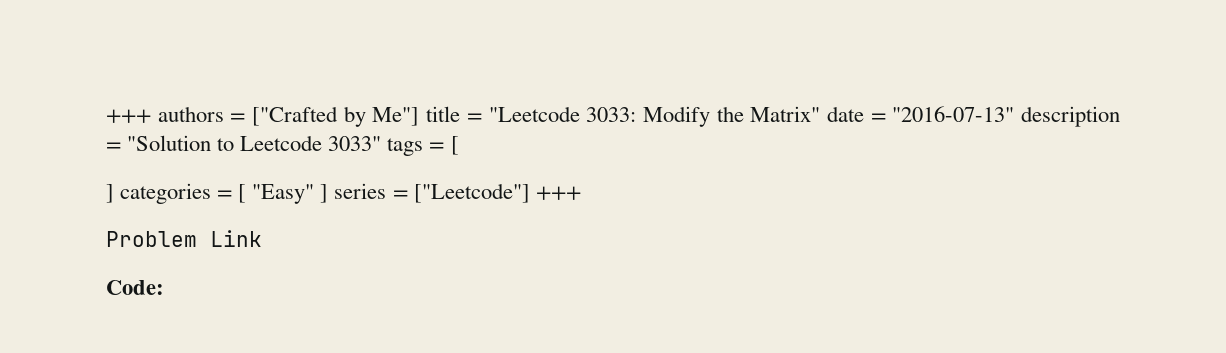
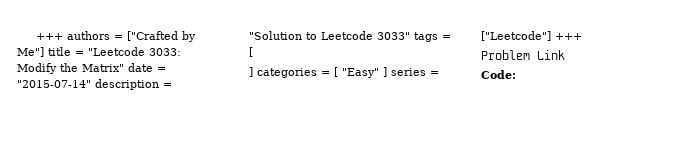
- +++ authors = ["Crafted by Me"] title = "Leetcode 3033: Modify the Matrix" date = "2016-07-13" description = "Solution to Leetcode 3033" tags = [
+ +++ authors = ["Crafted by Me"] title = "Leetcode 3033: Modify the Matrix" date = "2015-07-14" description = "Solution to Leetcode 3033" tags = [

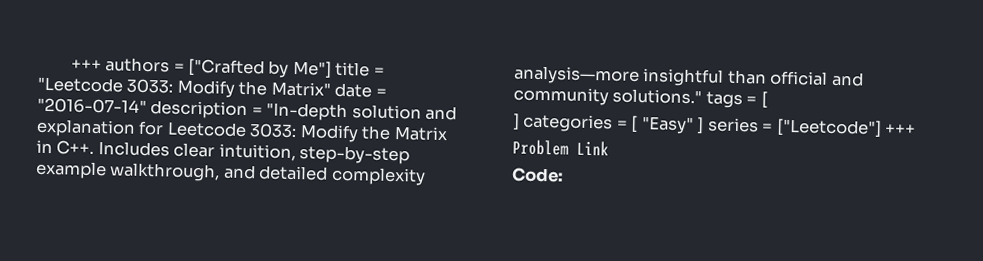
- +++ authors = ["Crafted by Me"] title = "Leetcode 3033: Modify the Matrix" date = "2015-07-14" description = "Solution to Leetcode 3033" tags = [
+ +++ authors = ["Crafted by Me"] title = "Leetcode 3033: Modify the Matrix" date = "2016-07-14" description = "In-depth solution and explanation for Leetcode 3033: Modify the Matrix in C++. Includes clear intuition, step-by-step example walkthrough, and detailed complexity analysis—more insightful than official and community solutions." tags = [

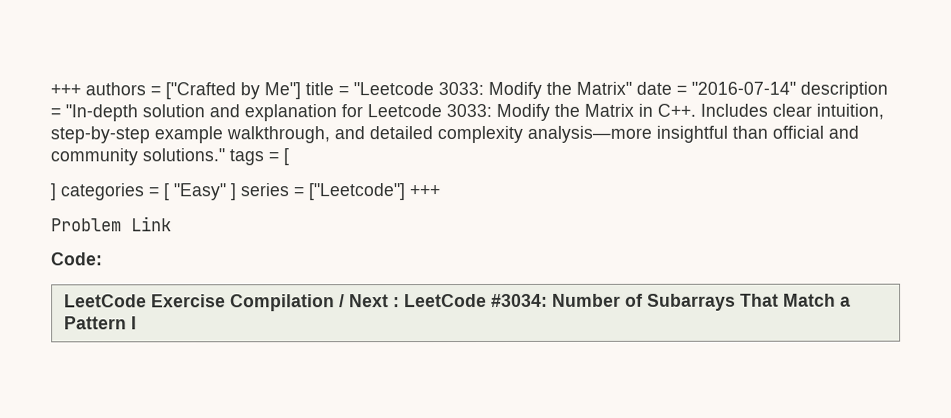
+ LeetCode Exercise Compilation / Next : LeetCode #3034: Number of Subarrays That Match a Pattern I

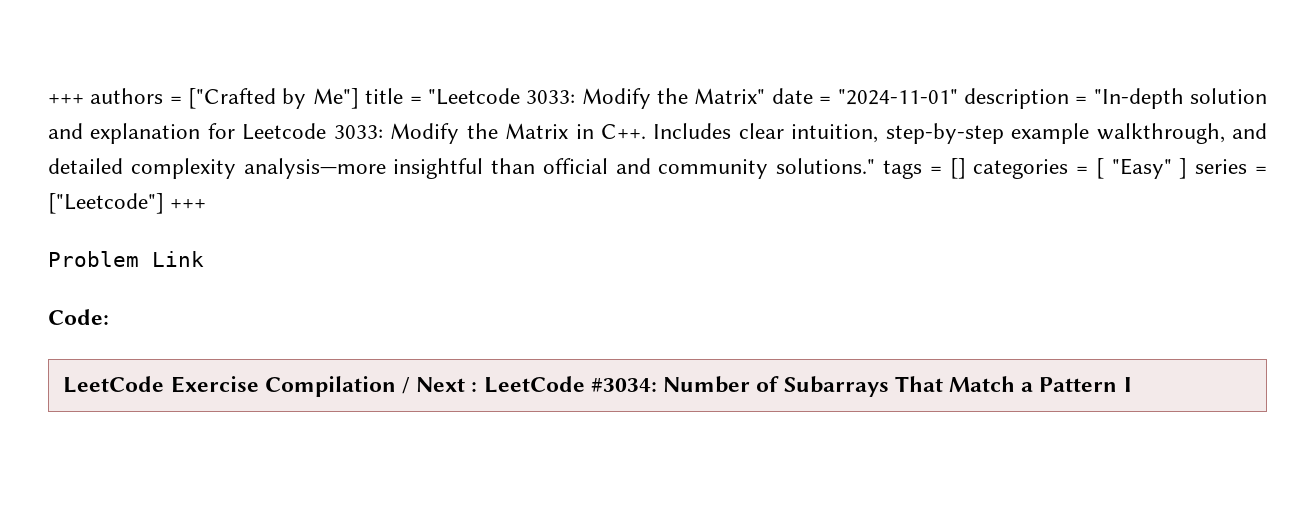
- +++ authors = ["Crafted by Me"] title = "Leetcode 3033: Modify the Matrix" date = "2016-07-14" description = "In-depth solution and explanation for Leetcode 3033: Modify the Matrix in C++. Includes clear intuition, step-by-step example walkthrough, and detailed complexity analysis—more insightful than official and community solutions." tags = [
- ] categories = [ "Easy" ] series = ["Leetcode"] +++
+ +++ authors = ["Crafted by Me"] title = "Leetcode 3033: Modify the Matrix" date = "2024-11-01" description = "In-depth solution and explanation for Leetcode 3033: Modify the Matrix in C++. Includes clear intuition, step-by-step example walkthrough, and detailed complexity analysis—more insightful than official and community solutions." tags = [] categories = [ "Easy" ] series = ["Leetcode"] +++

